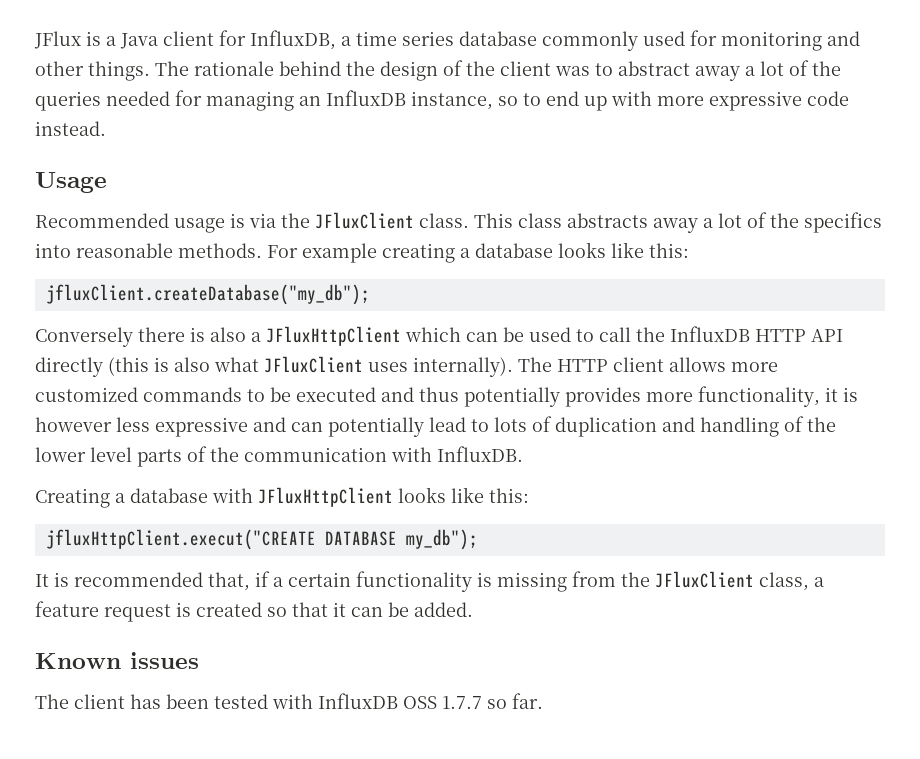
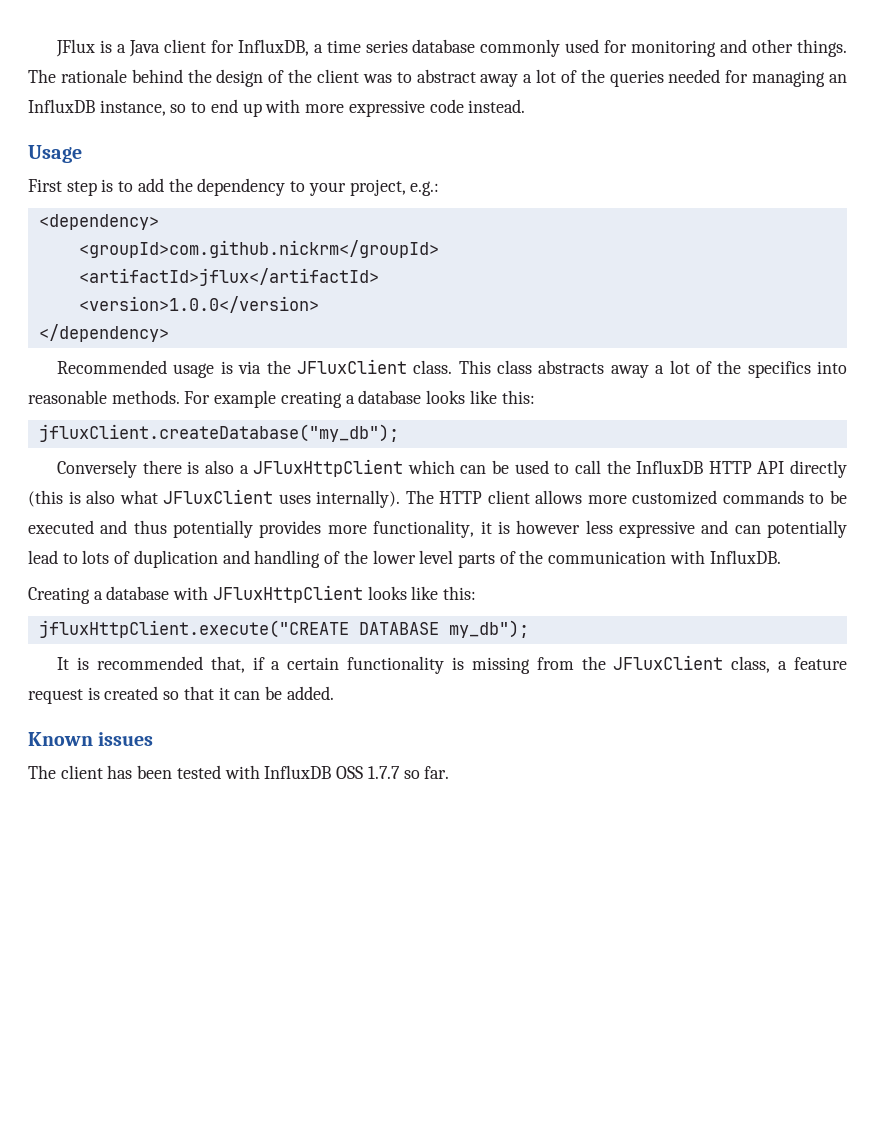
+ First step is to add the dependency to your project, e.g.:
+ <dependency>
+ <groupId>com.github.nickrm</groupId>
+ <artifactId>jflux</artifactId>
+ <version>1.0.0</version>
+ </dependency>
- jfluxHttpClient.execut("CREATE DATABASE my_db");
+ jfluxHttpClient.execute("CREATE DATABASE my_db");

